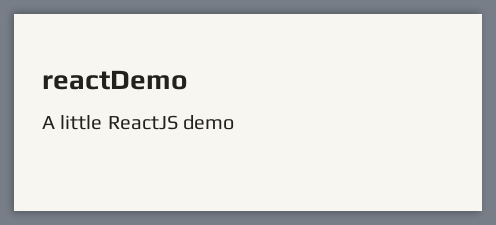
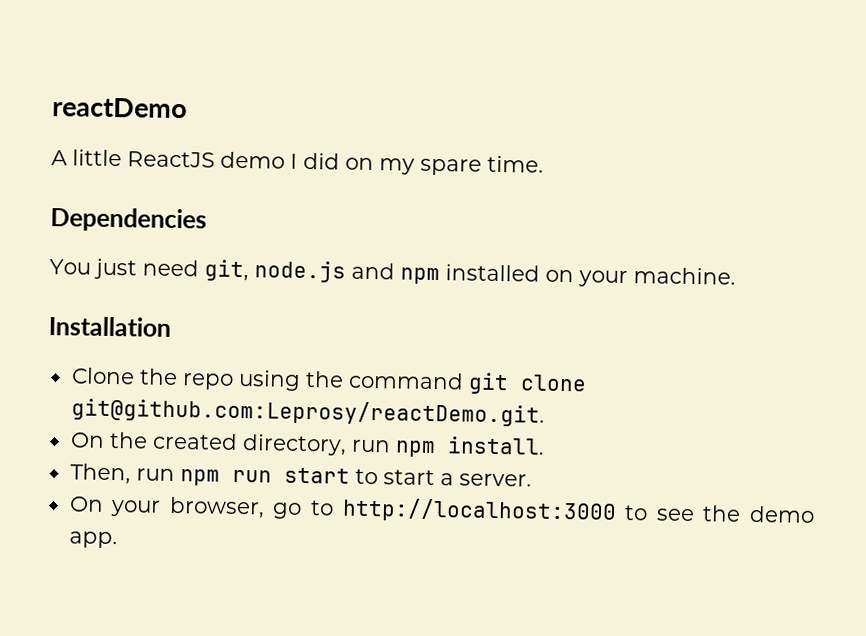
- A little ReactJS demo
+ A little ReactJS demo I did on my spare time.
+ Dependencies
+ You just need git, node.js and npm installed on your machine.
+ Installation
+ Clone the repo using the command git clone git@github.com:Leprosy/reactDemo.git.
+ On the created directory, run npm install.
+ Then, run npm run start to start a server.
+ On your browser, go to http://localhost:3000 to see the demo app.

